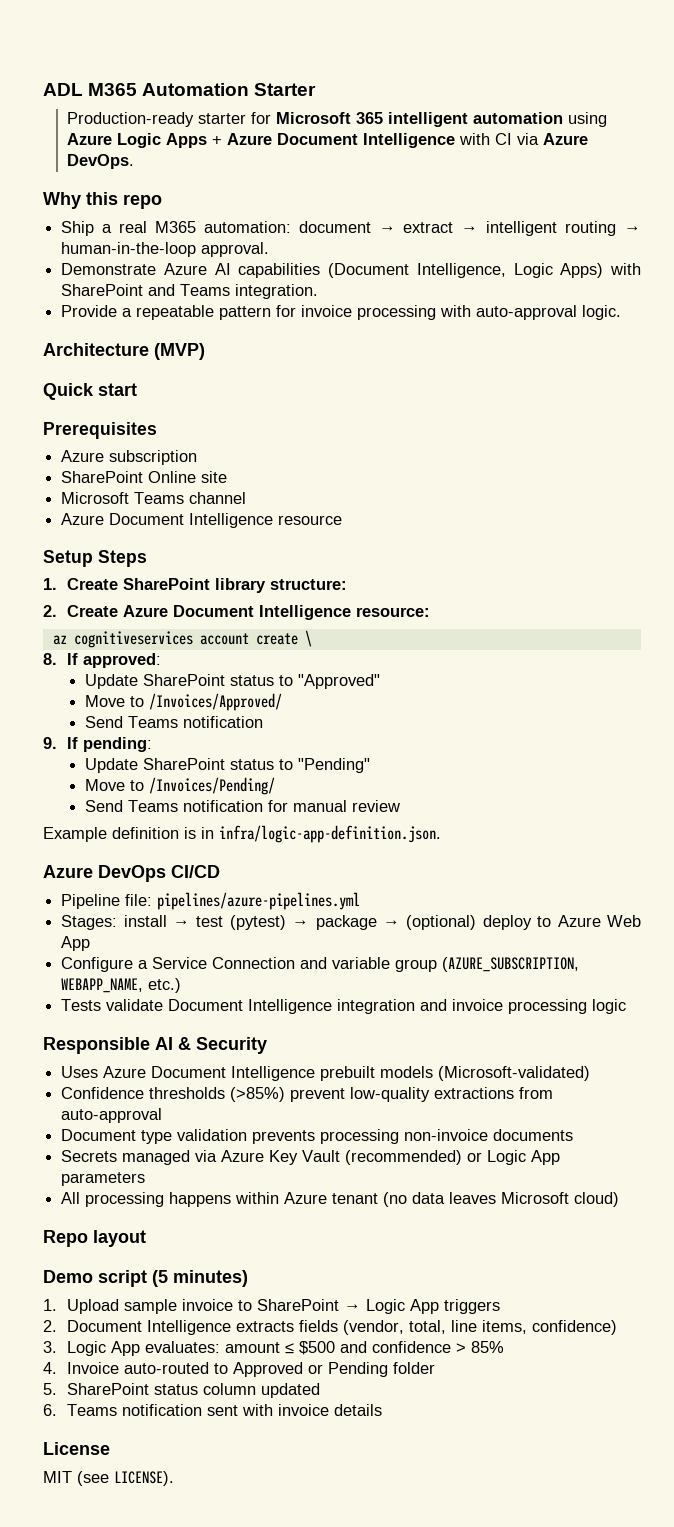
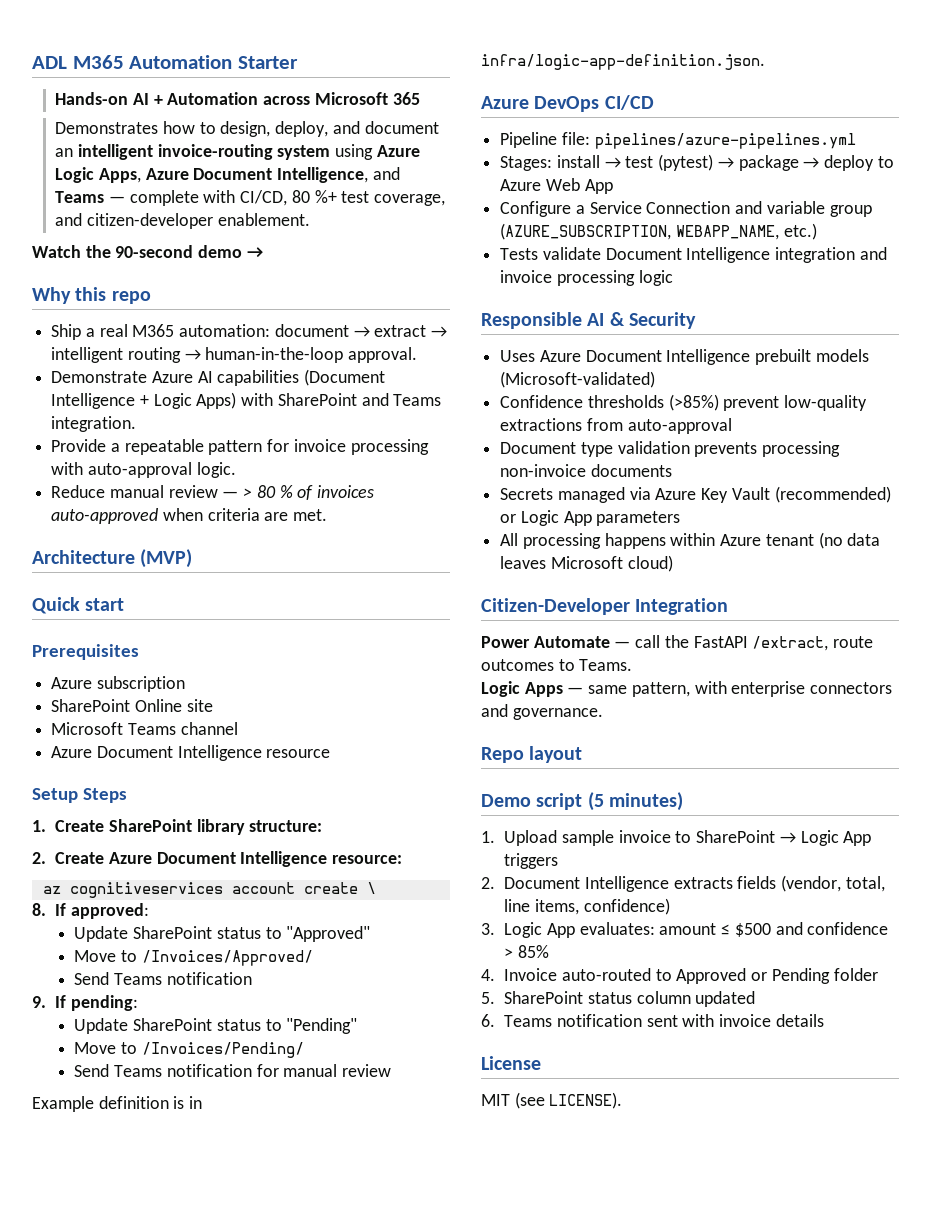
- Production‑ready starter for Microsoft 365 intelligent automation using Azure Logic Apps + Azure Document Intelligence with CI via Azure DevOps.
+ Hands-on AI + Automation across Microsoft 365
+ Demonstrates how to design, deploy, and document an intelligent invoice-routing system using Azure Logic Apps, Azure Document Intelligence, and Teams — complete with CI/CD, 80 %+ test coverage, and citizen-developer enablement.
+ Watch the 90-second demo →
- Demonstrate Azure AI capabilities (Document Intelligence, Logic Apps) with SharePoint and Teams integration.
+ Demonstrate Azure AI capabilities (Document Intelligence + Logic Apps) with SharePoint and Teams integration.
+ Reduce manual review — > 80 % of invoices auto-approved when criteria are met.
- Stages: install → test (pytest) → package → (optional) deploy to Azure Web App
+ Stages: install → test (pytest) → package → deploy to Azure Web App
+ Citizen-Developer Integration
+ Power Automate — call the FastAPI /extract, route outcomes to Teams.
+ Logic Apps — same pattern, with enterprise connectors and governance.

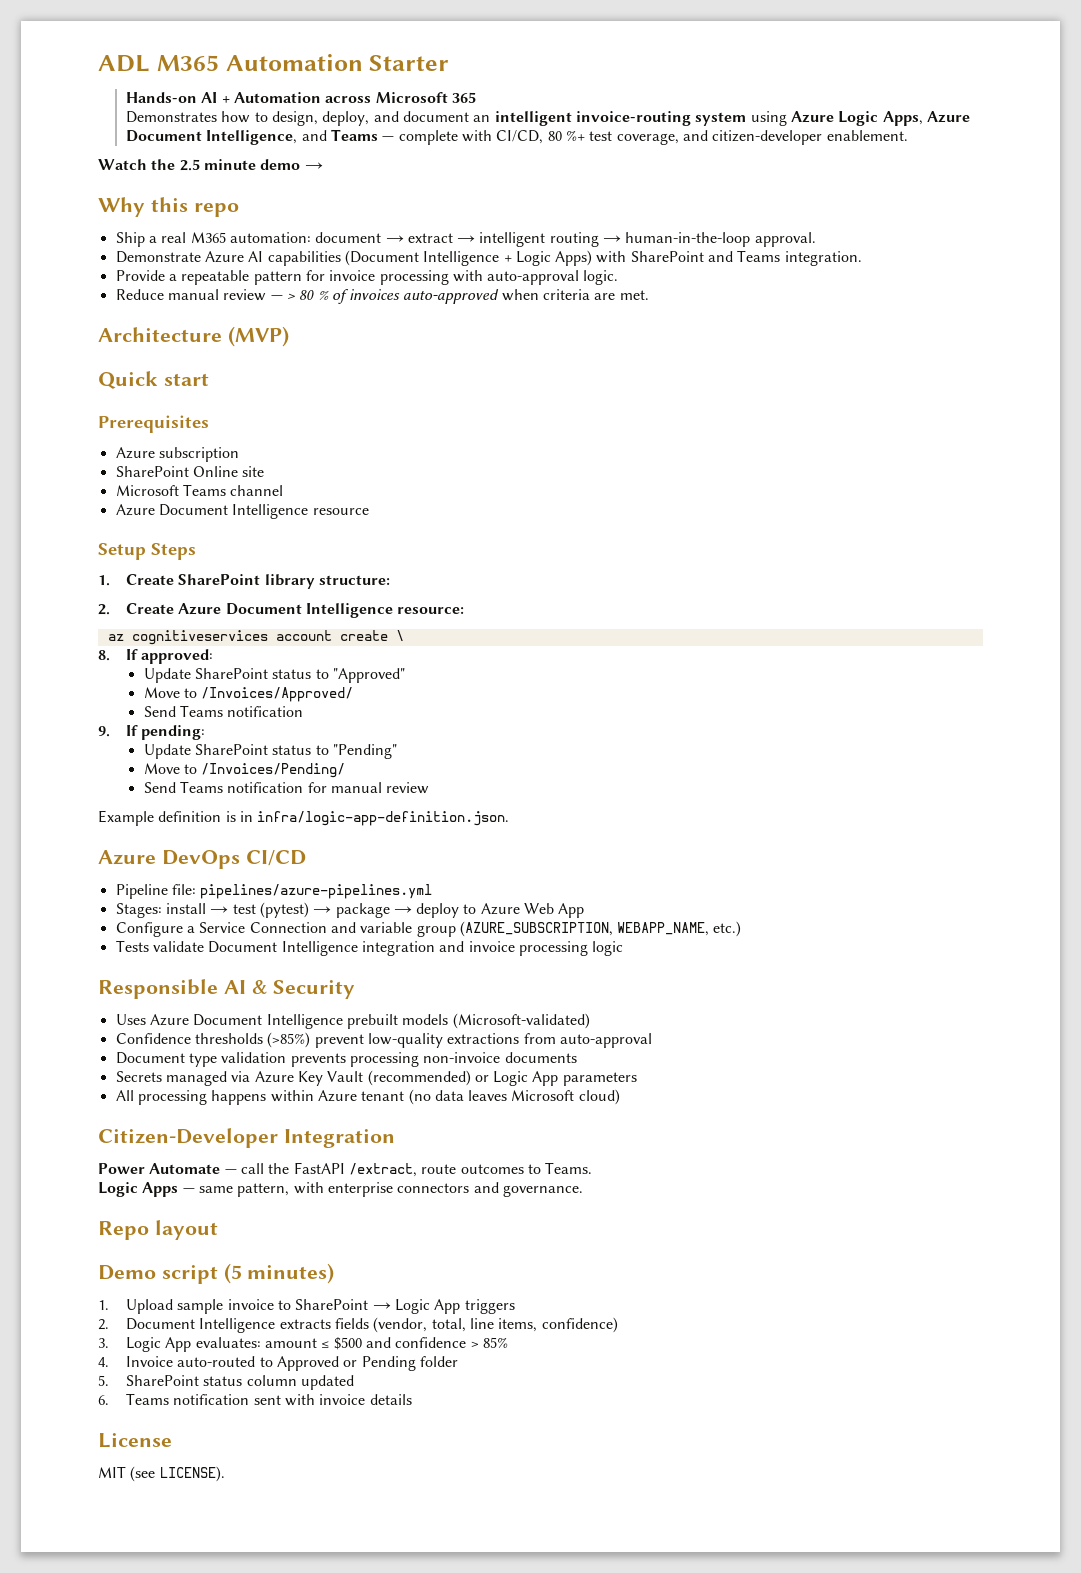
- Watch the 90-second demo →
+ Watch the 2.5 minute demo →

